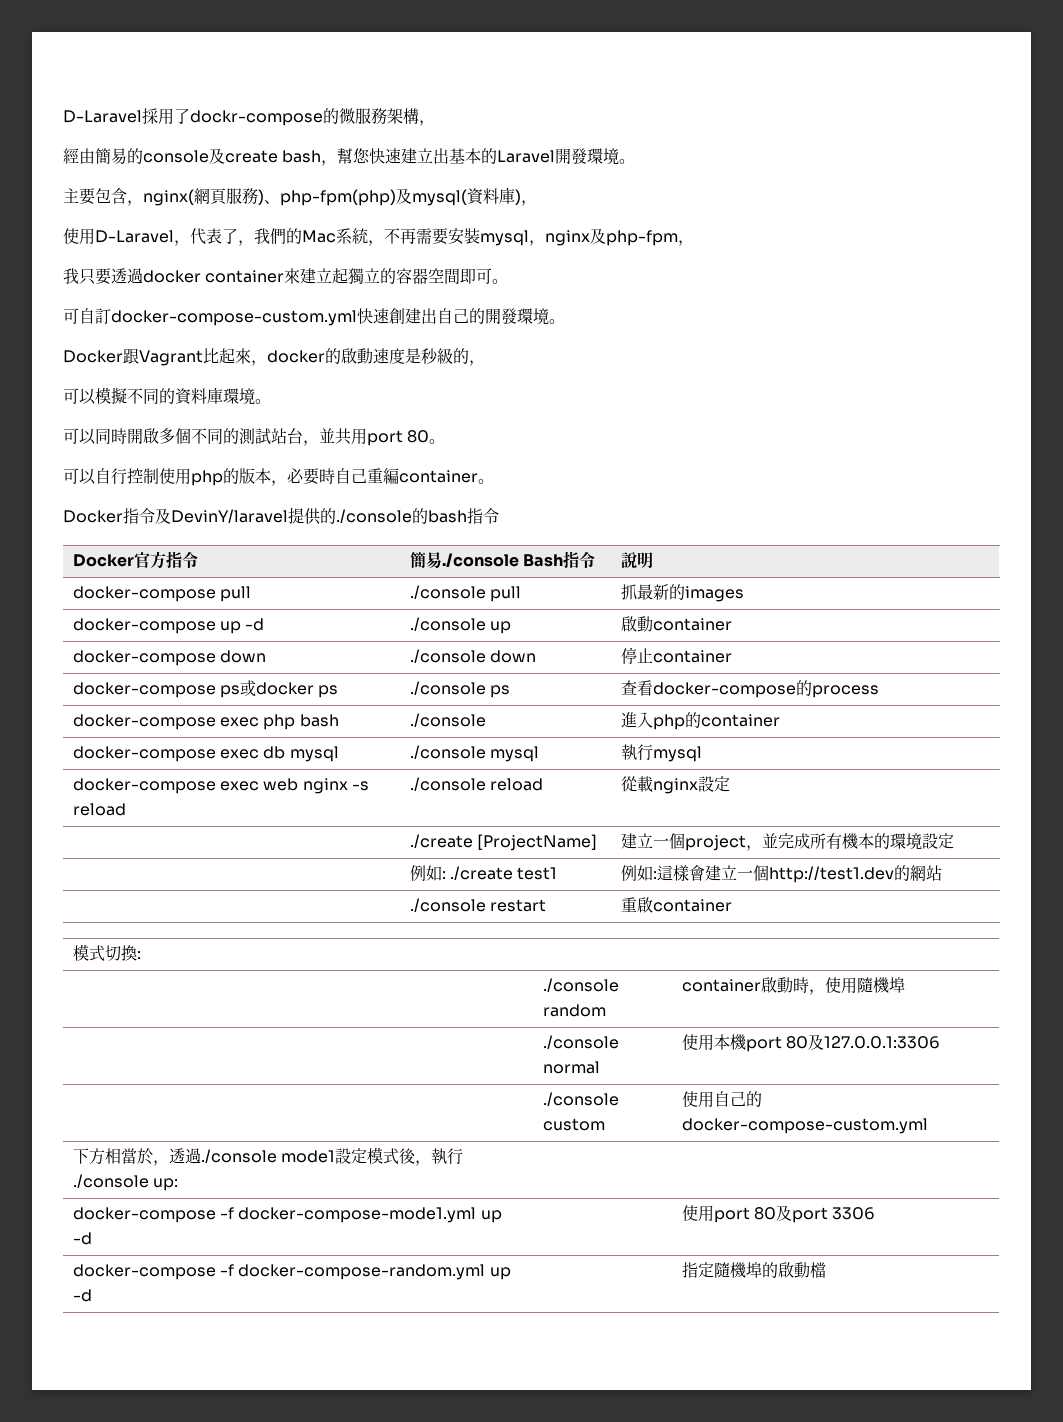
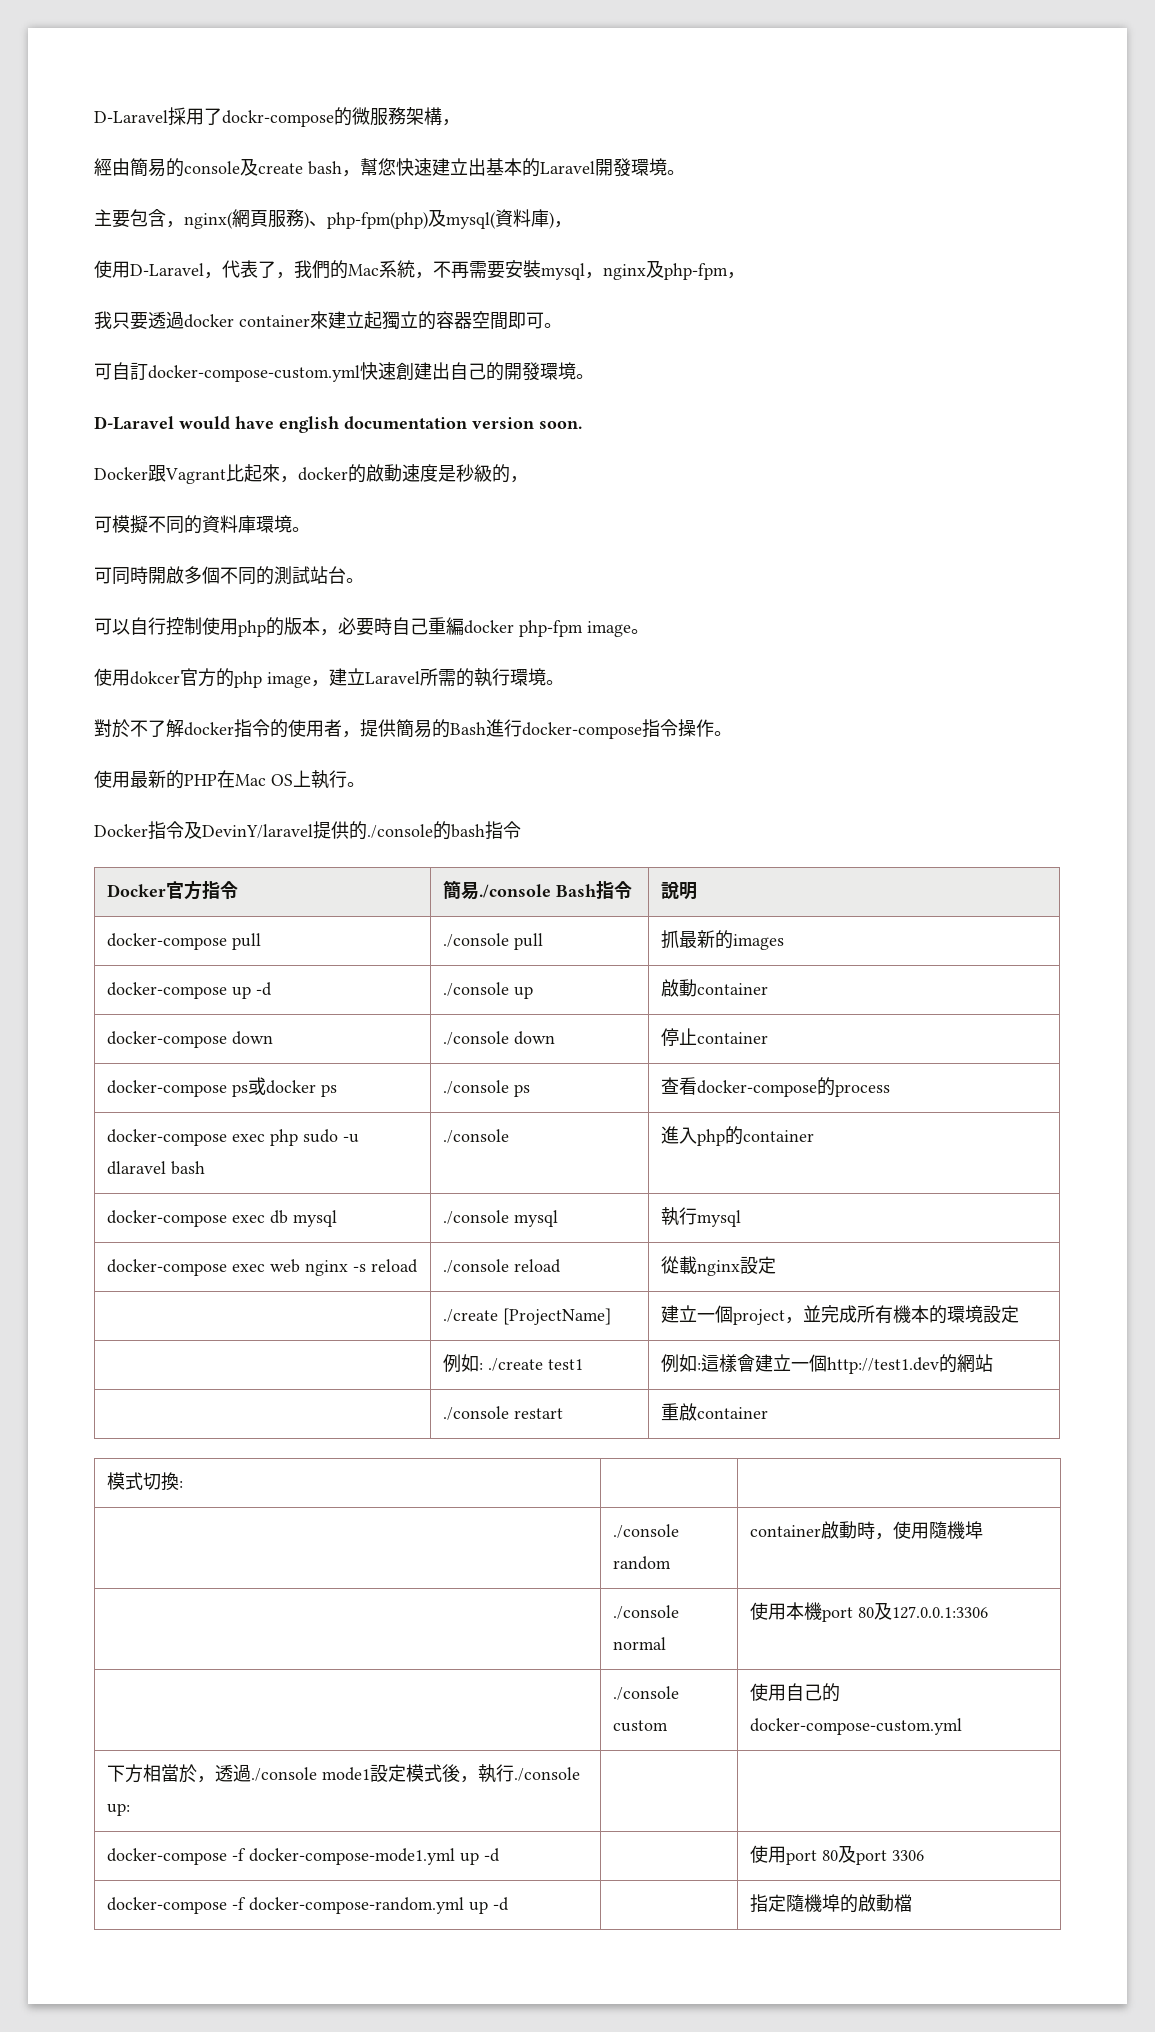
+ D-Laravel would have english documentation version soon.
- 可以模擬不同的資料庫環境。
+ 可模擬不同的資料庫環境。
- 可以同時開啟多個不同的測試站台，並共用port 80。
+ 可同時開啟多個不同的測試站台。
- 可以自行控制使用php的版本，必要時自己重編container。
+ 可以自行控制使用php的版本，必要時自己重編docker php-fpm image。
+ 使用dokcer官方的php image，建立Laravel所需的執行環境。
+ 對於不了解docker指令的使用者，提供簡易的Bash進行docker-compose指令操作。
+ 使用最新的PHP在Mac OS上執行。
- docker-compose exec php bash | ./console | 進入php的container
+ docker-compose exec php sudo -u dlaravel bash | ./console | 進入php的container

